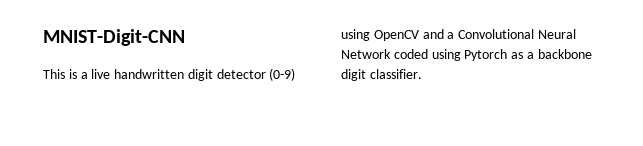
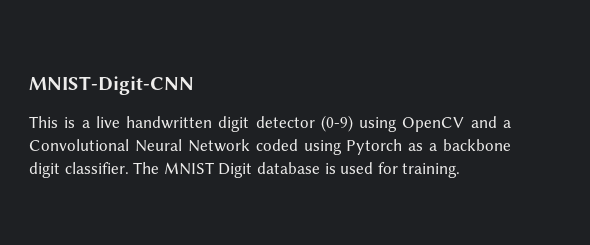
+ The MNIST Digit database is used for training.

